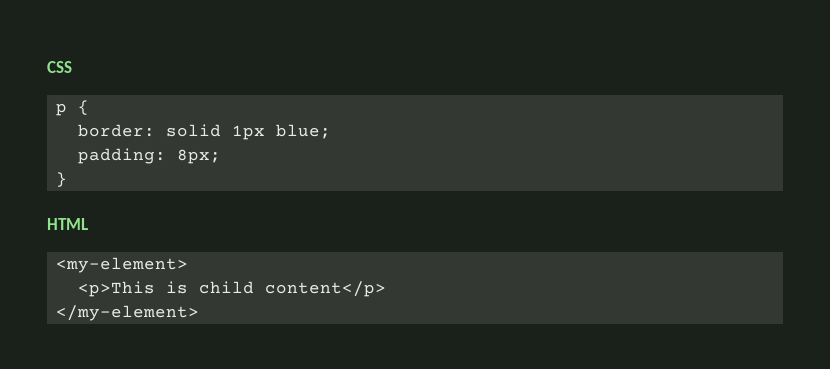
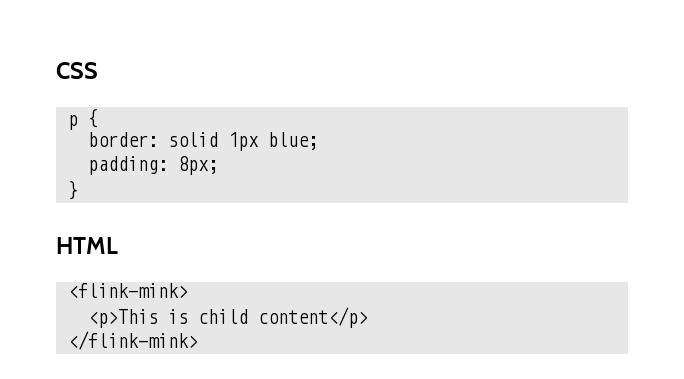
- <my-element>
+ <flink-mink>
- </my-element>
+ </flink-mink>

